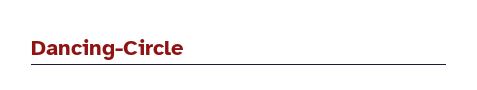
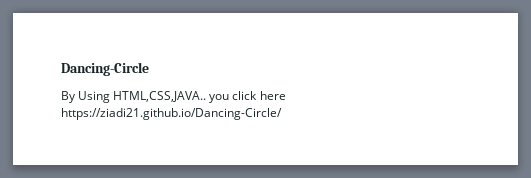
+ By Using HTML,CSS,JAVA.. you click here https://ziadi21.github.io/Dancing-Circle/

